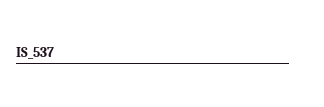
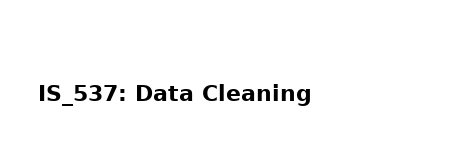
- IS_537
+ IS_537: Data Cleaning

